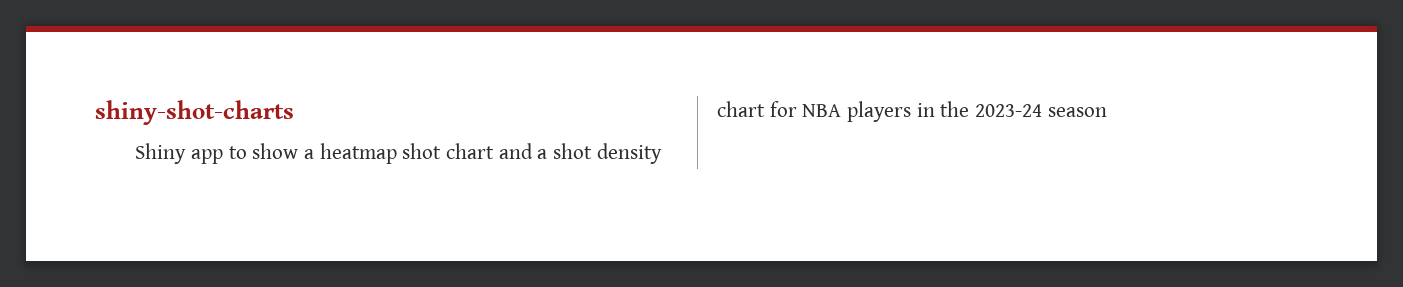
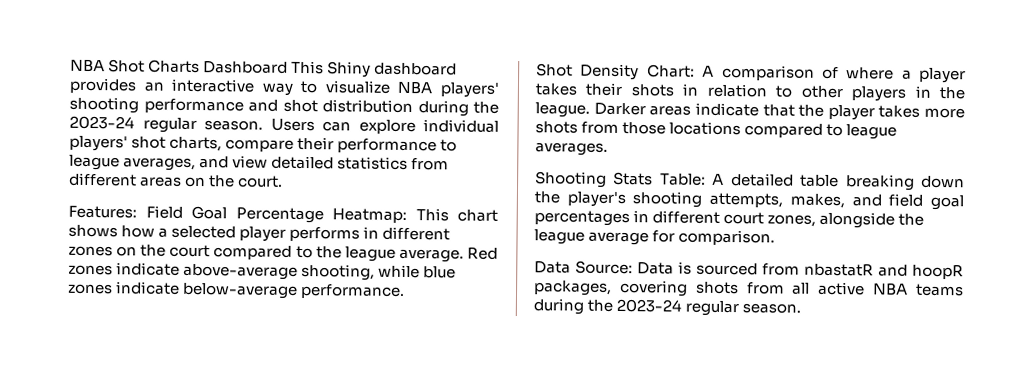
- shiny-shot-charts
- Shiny app to show a heatmap shot chart and a shot density chart for NBA players in the 2023-24 season
+ NBA Shot Charts Dashboard This Shiny dashboard provides an interactive way to visualize NBA players' shooting performance and shot distribution during the 2023-24 regular season. Users can explore individual players' shot charts, compare their performance to league averages, and view detailed statistics from different areas on the court.
+ Features: Field Goal Percentage Heatmap: This chart shows how a selected player performs in different zones on the court compared to the league average. Red zones indicate above-average shooting, while blue zones indicate below-average performance.
+ Shot Density Chart: A comparison of where a player takes their shots in relation to other players in the league. Darker areas indicate that the player takes more shots from those locations compared to league averages.
+ Shooting Stats Table: A detailed table breaking down the player's shooting attempts, makes, and field goal percentages in different court zones, alongside the league average for comparison.
+ Data Source: Data is sourced from nbastatR and hoopR packages, covering shots from all active NBA teams during the 2023-24 regular season.

